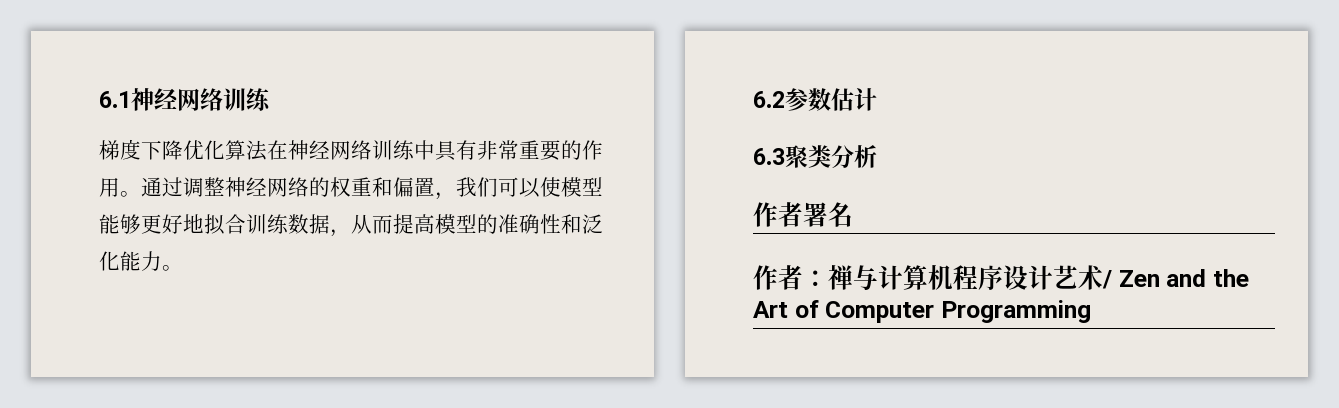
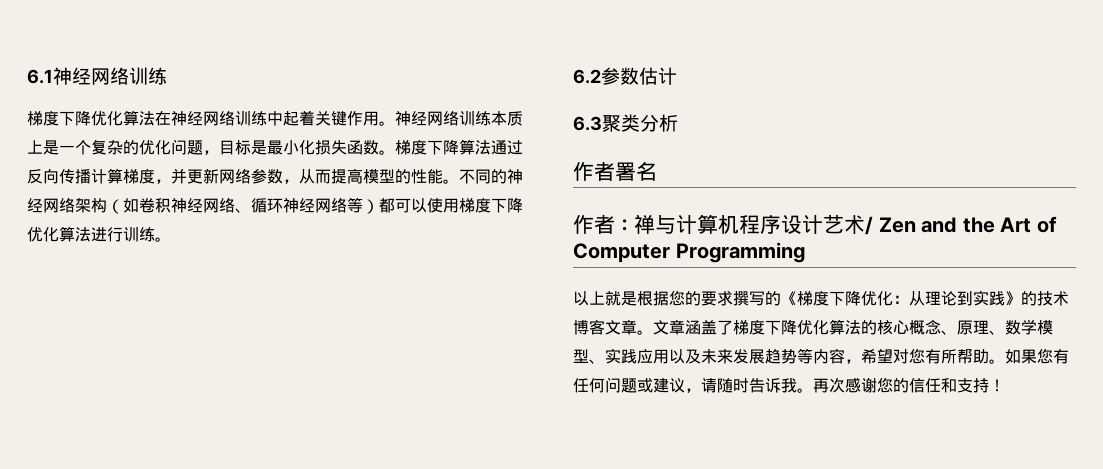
- 梯度下降优化算法在神经网络训练中具有非常重要的作用。通过调整神经网络的权重和偏置，我们可以使模型能够更好地拟合训练数据，从而提高模型的准确性和泛化能力。
+ 梯度下降优化算法在神经网络训练中起着关键作用。神经网络训练本质上是一个复杂的优化问题，目标是最小化损失函数。梯度下降算法通过反向传播计算梯度，并更新网络参数，从而提高模型的性能。不同的神经网络架构（如卷积神经网络、循环神经网络等）都可以使用梯度下降优化算法进行训练。
+ 以上就是根据您的要求撰写的《梯度下降优化：从理论到实践》的技术博客文章。文章涵盖了梯度下降优化算法的核心概念、原理、数学模型、实践应用以及未来发展趋势等内容，希望对您有所帮助。如果您有任何问题或建议，请随时告诉我。再次感谢您的信任和支持！

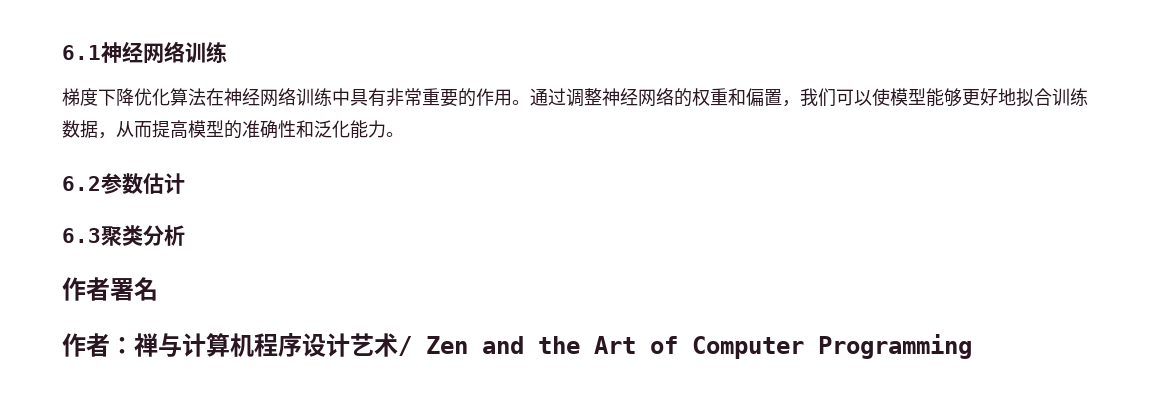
- 梯度下降优化算法在神经网络训练中起着关键作用。神经网络训练本质上是一个复杂的优化问题，目标是最小化损失函数。梯度下降算法通过反向传播计算梯度，并更新网络参数，从而提高模型的性能。不同的神经网络架构（如卷积神经网络、循环神经网络等）都可以使用梯度下降优化算法进行训练。
+ 梯度下降优化算法在神经网络训练中具有非常重要的作用。通过调整神经网络的权重和偏置，我们可以使模型能够更好地拟合训练数据，从而提高模型的准确性和泛化能力。
- 以上就是根据您的要求撰写的《梯度下降优化：从理论到实践》的技术博客文章。文章涵盖了梯度下降优化算法的核心概念、原理、数学模型、实践应用以及未来发展趋势等内容，希望对您有所帮助。如果您有任何问题或建议，请随时告诉我。再次感谢您的信任和支持！

